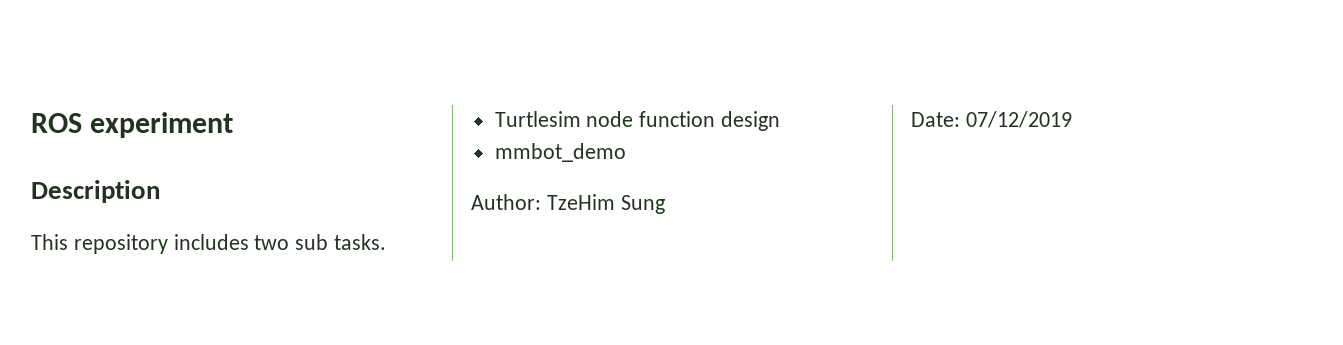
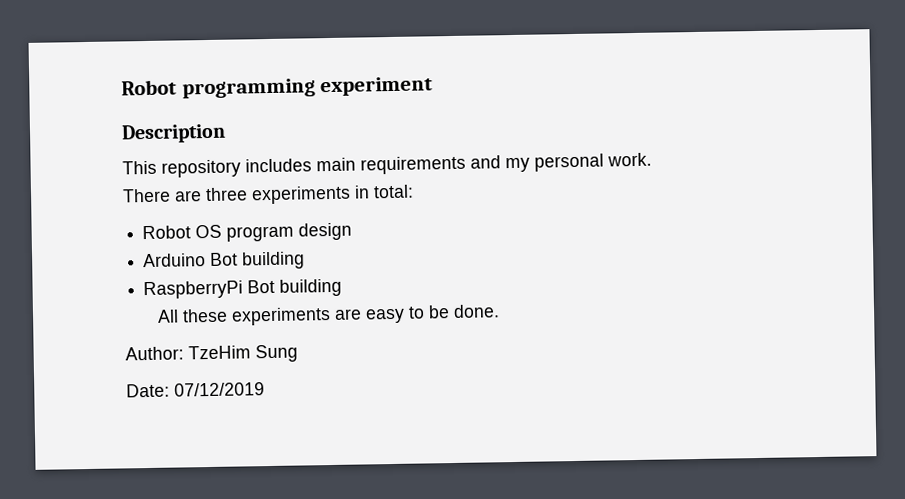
- ROS experiment
+ Robot programming experiment
- This repository includes two sub tasks.
- Turtlesim node function design
- mmbot_demo
+ This repository includes main requirements and my personal work.
+ There are three experiments in total:
+ Robot OS program design
+ Arduino Bot building
+ RaspberryPi Bot building
+ All these experiments are easy to be done.

